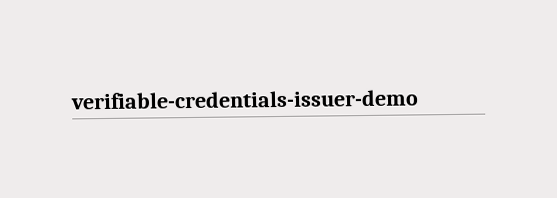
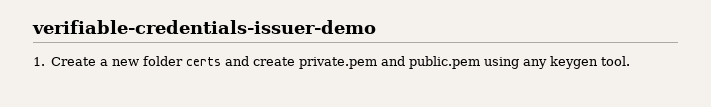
+ 1. Create a new folder certs and create private.pem and public.pem using any keygen tool.

